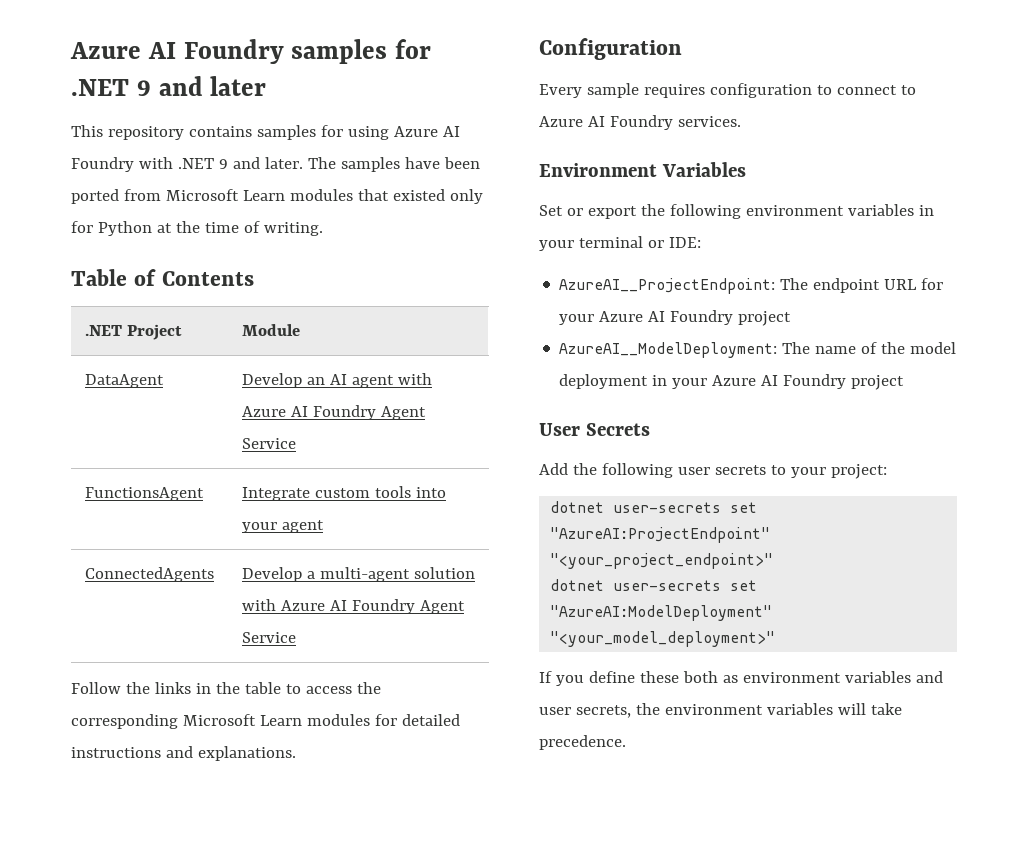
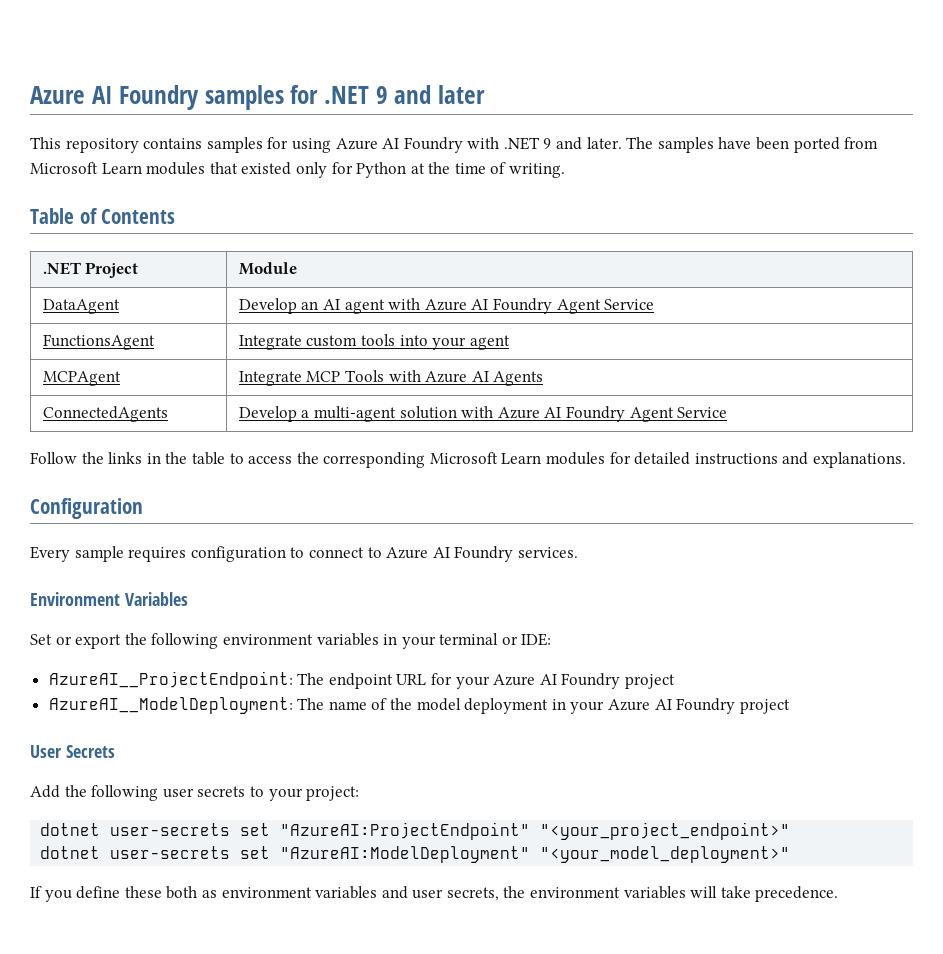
+ MCPAgent | Integrate MCP Tools with Azure AI Agents

